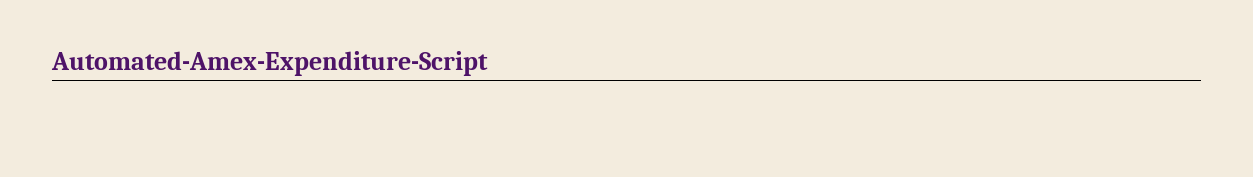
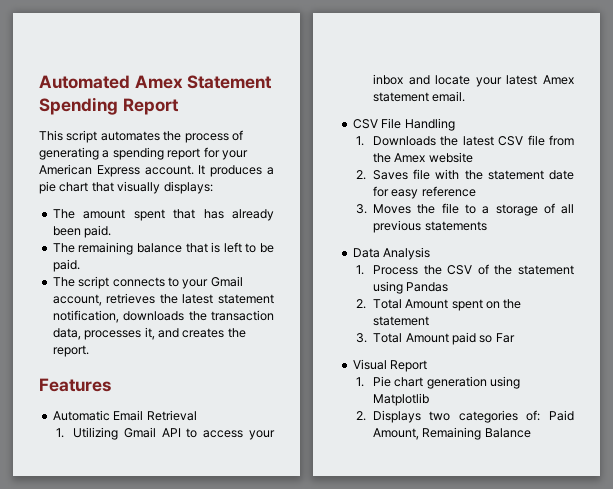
- Automated-Amex-Expenditure-Script
+ Automated Amex Statement Spending Report
+ This script automates the process of generating a spending report for your American Express account. It produces a pie chart that visually displays:
+ The amount spent that has already been paid.
+ The remaining balance that is left to be paid.
+ The script connects to your Gmail account, retrieves the latest statement notification, downloads the transaction data, processes it, and creates the report.
+ Features
+ Automatic Email Retrieval
+ 1. Utilizing Gmail API to access your inbox and locate your latest Amex statement email.
+ CSV File Handling
+ 1. Downloads the latest CSV file from the Amex website
+ 2. Saves file with the statement date for easy reference
+ 3. Moves the file to a storage of all previous statements
+ Data Analysis
+ 1. Process the CSV of the statement using Pandas
+ 2. Total Amount spent on the statement
+ 3. Total Amount paid so Far
+ Visual Report
+ 1. Pie chart generation using Matplotlib
+ 2. Displays two categories of: Paid Amount, Remaining Balance

